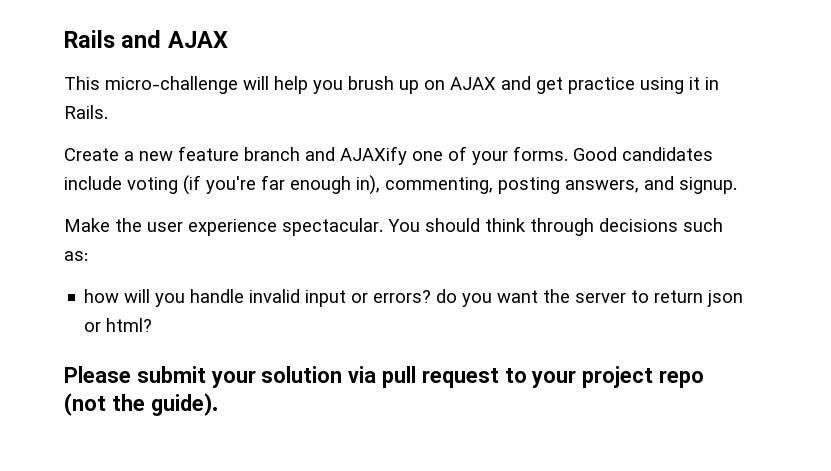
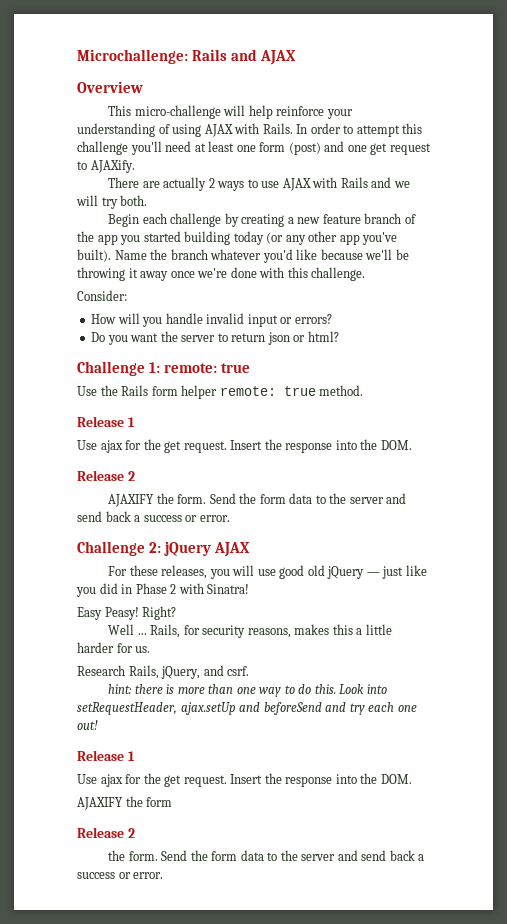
- Rails and AJAX
+ Microchallenge: Rails and AJAX
+ Overview
- This micro-challenge will help you brush up on AJAX and get practice using it in Rails.
- Create a new feature branch and AJAXify one of your forms. Good candidates include voting (if you're far enough in), commenting, posting answers, and signup.
- Make the user experience spectacular. You should think through decisions such as:
- how will you handle invalid input or errors? do you want the server to return json or html?
+ This micro-challenge will help reinforce your understanding of using AJAX with Rails. In order to attempt this challenge you'll need at least one form (post) and one get request to AJAXify.
+ There are actually 2 ways to use AJAX with Rails and we will try both.
+ Begin each challenge by creating a new feature branch of the app you started building today (or any other app you've built). Name the branch whatever you'd like because we'll be throwing it away once we're done with this challenge.
+ Consider:
+ How will you handle invalid input or errors?
+ Do you want the server to return json or html?
- Please submit your solution via pull request to your project repo (not the guide).
+ Challenge 1: remote: true
+ Use the Rails form helper remote: true method.
+ Release 1
+ Use ajax for the get request. Insert the response into the DOM.
+ Release 2
+ AJAXIFY the form. Send the form data to the server and send back a success or error.
+ Challenge 2: jQuery AJAX
+ For these releases, you will use good old jQuery — just like you did in Phase 2 with Sinatra!
+ Easy Peasy! Right?
+ Well ... Rails, for security reasons, makes this a little harder for us.
+ Research Rails, jQuery, and csrf.
+ hint: there is more than one way to do this. Look into setRequestHeader, ajax.setUp and beforeSend and try each one out!
+ Release 1
+ Use ajax for the get request. Insert the response into the DOM.
+ AJAXIFY the form
+ Release 2
+ the form. Send the form data to the server and send back a success or error.

